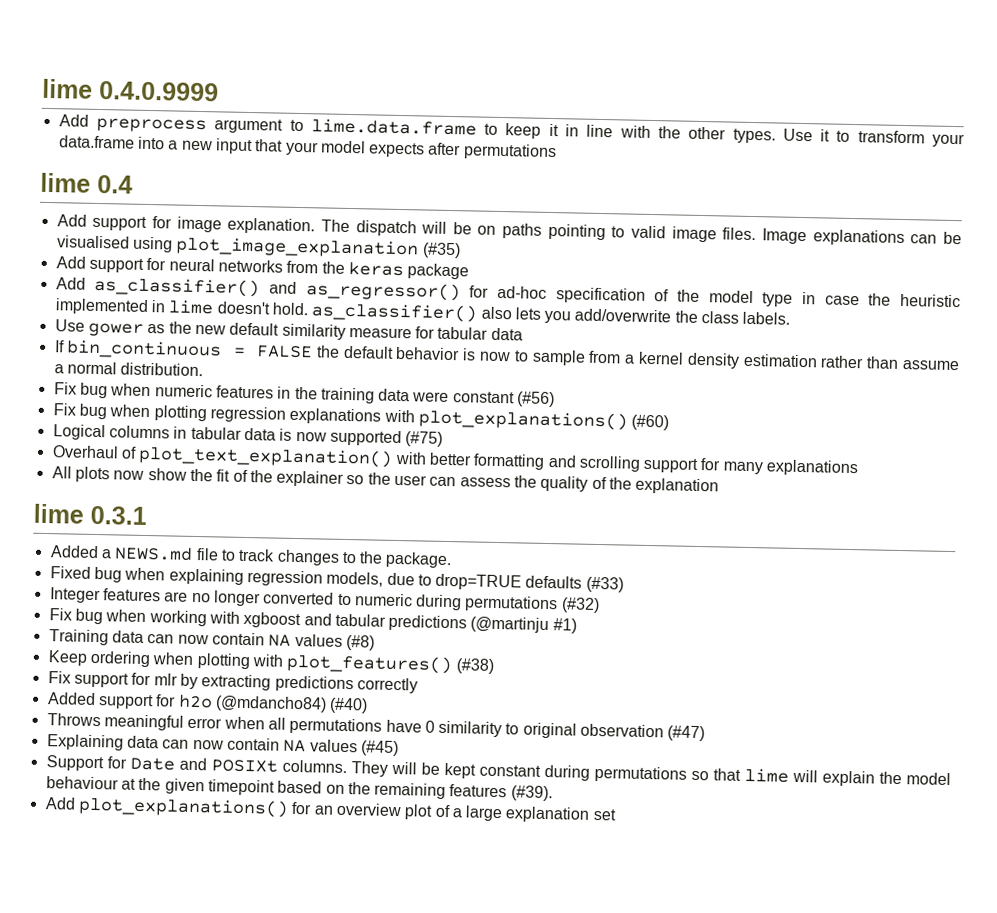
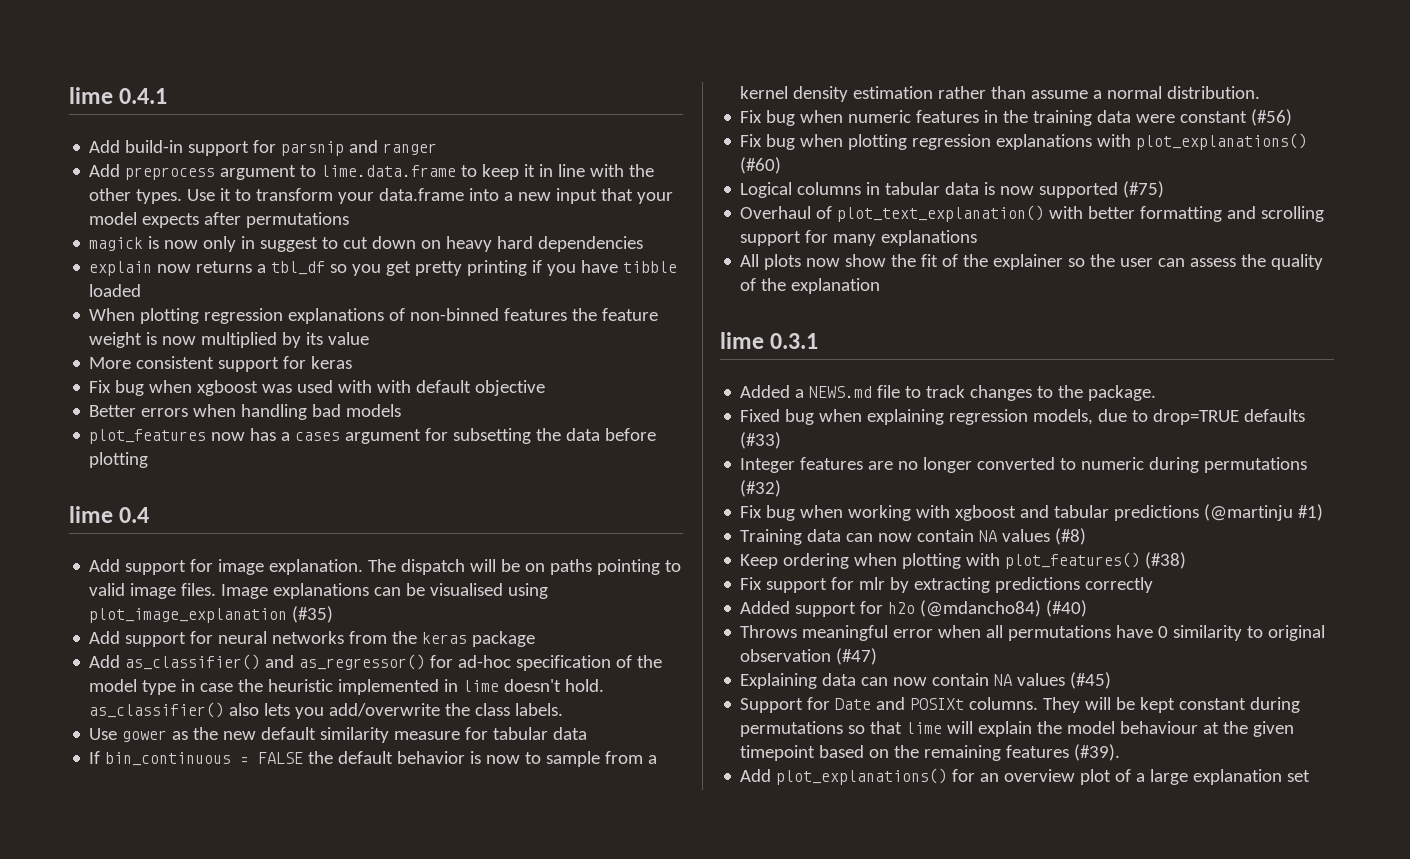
- lime 0.4.0.9999
+ lime 0.4.1
+ Add build-in support for parsnip and ranger
+ magick is now only in suggest to cut down on heavy hard dependencies
+ explain now returns a tbl_df so you get pretty printing if you have tibble loaded
+ When plotting regression explanations of non-binned features the feature weight is now multiplied by its value
+ More consistent support for keras
+ Fix bug when xgboost was used with with default objective
+ Better errors when handling bad models
+ plot_features now has a cases argument for subsetting the data before plotting

